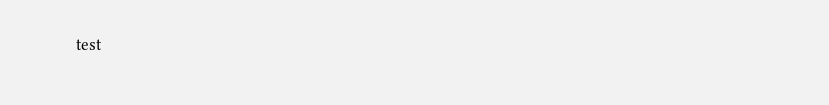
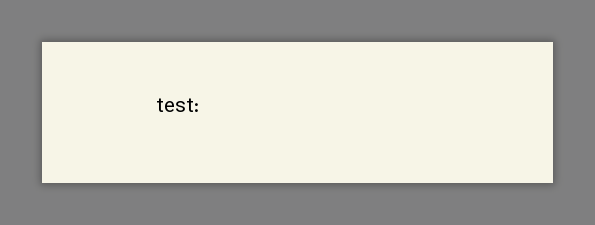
- test
+ test:

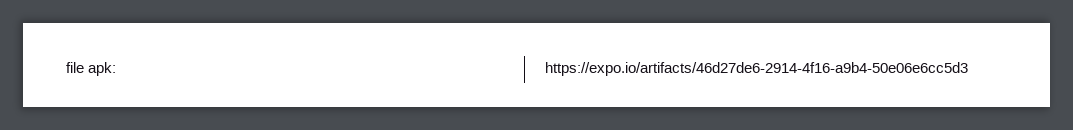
- test:
+ file apk: https://expo.io/artifacts/46d27de6-2914-4f16-a9b4-50e06e6cc5d3

